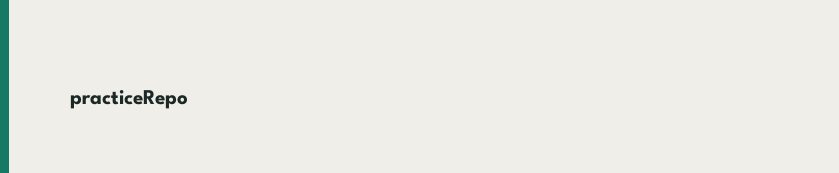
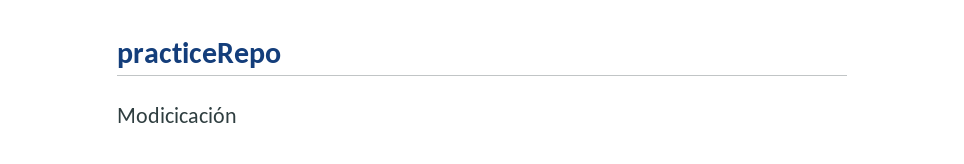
+ Modicicación

